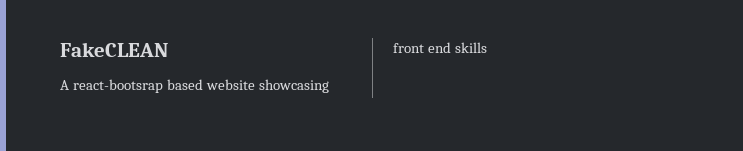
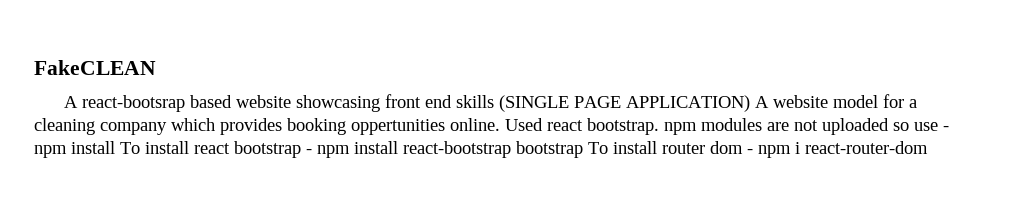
- A react-bootsrap based website showcasing front end skills
+ A react-bootsrap based website showcasing front end skills (SINGLE PAGE APPLICATION) A website model for a cleaning company which provides booking oppertunities online. Used react bootstrap. npm modules are not uploaded so use - npm install To install react bootstrap - npm install react-bootstrap bootstrap To install router dom - npm i react-router-dom

